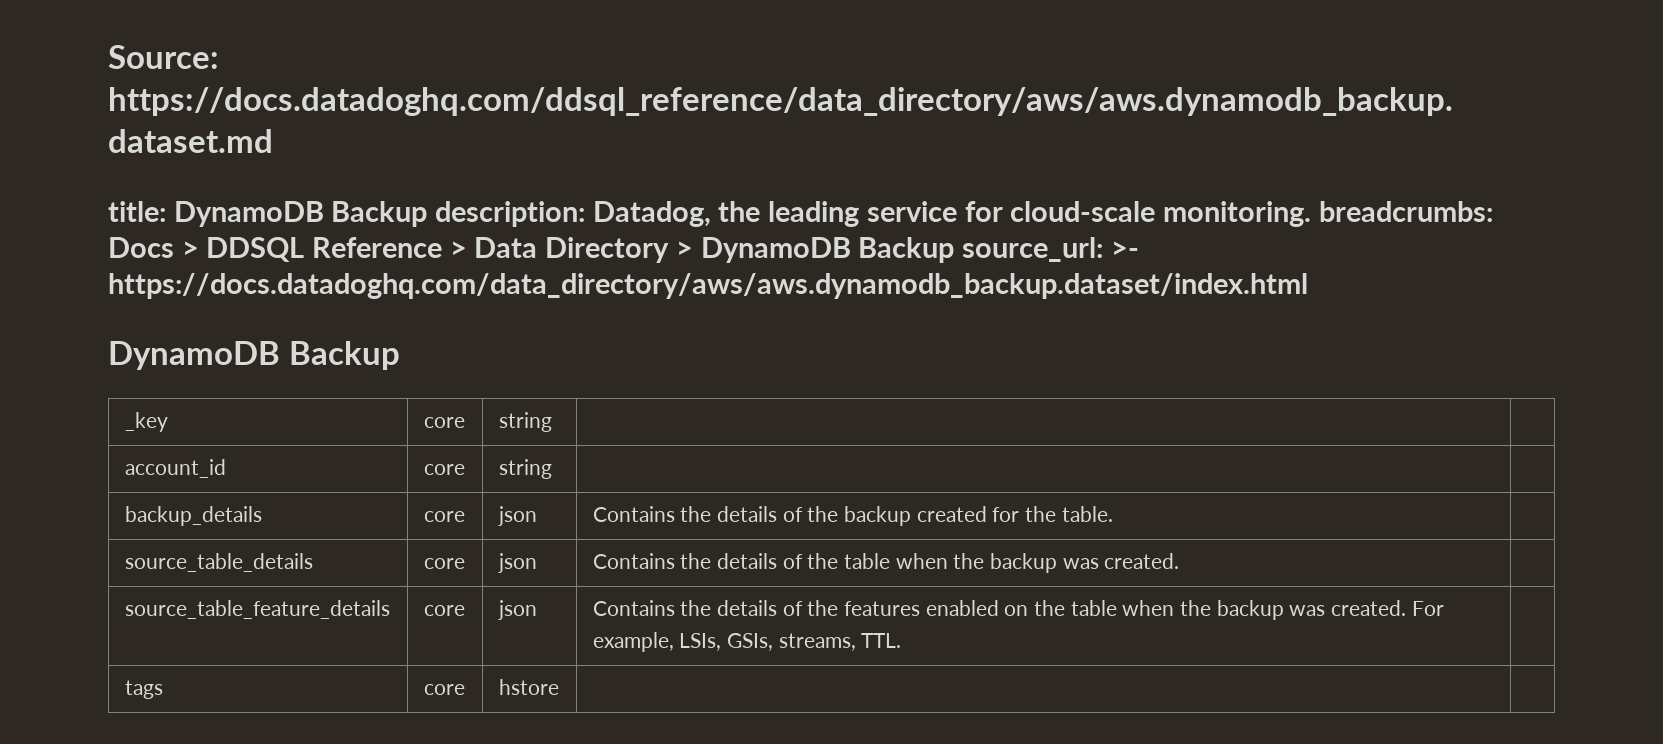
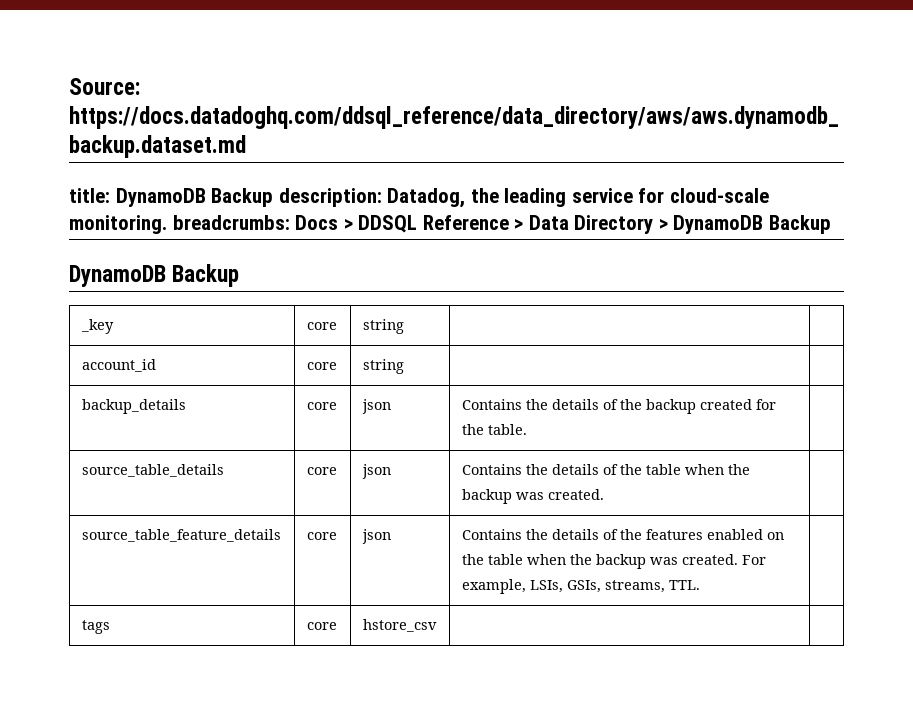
- title: DynamoDB Backup description: Datadog, the leading service for cloud-scale monitoring. breadcrumbs: Docs > DDSQL Reference > Data Directory > DynamoDB Backup source_url: >- https://docs.datadoghq.com/data_directory/aws/aws.dynamodb_backup.dataset/index.html
+ title: DynamoDB Backup description: Datadog, the leading service for cloud-scale monitoring. breadcrumbs: Docs > DDSQL Reference > Data Directory > DynamoDB Backup
- tags | core | hstore | |
+ tags | core | hstore_csv | |

